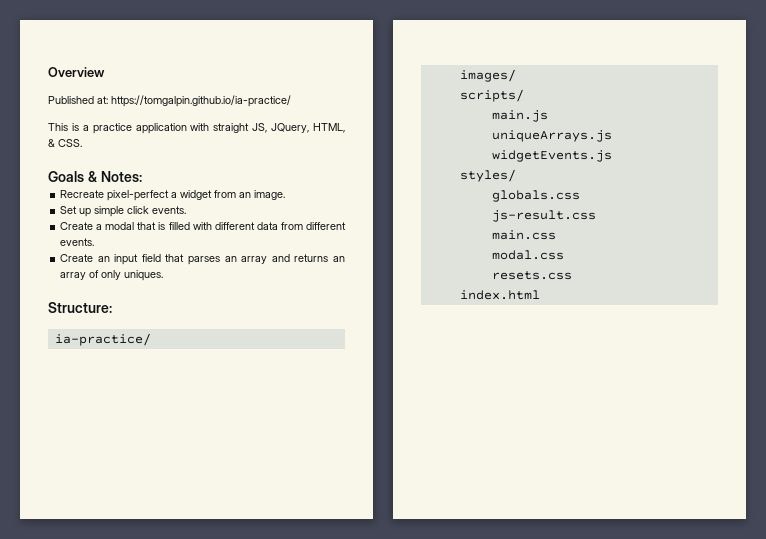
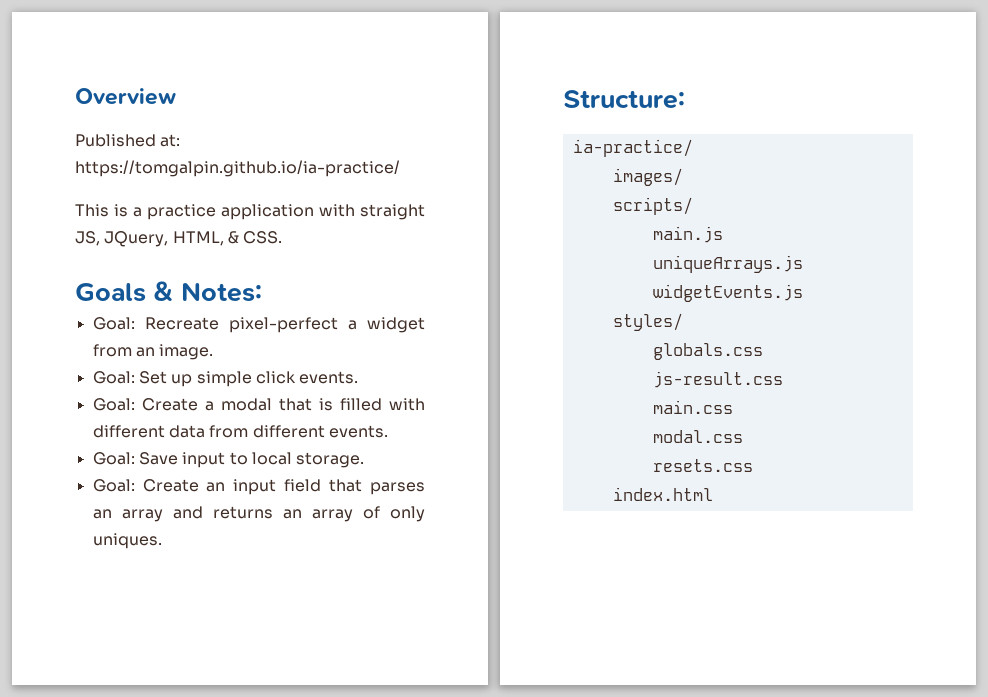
- Recreate pixel-perfect a widget from an image.
+ Goal: Recreate pixel-perfect a widget from an image.
- Set up simple click events.
+ Goal: Set up simple click events.
- Create a modal that is filled with different data from different events.
+ Goal: Create a modal that is filled with different data from different events.
- Create an input field that parses an array and returns an array of only uniques.
+ Goal: Save input to local storage.
+ Goal: Create an input field that parses an array and returns an array of only uniques.

